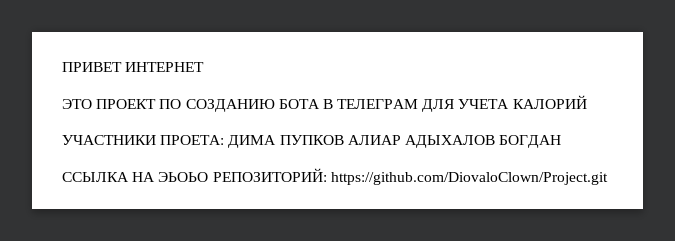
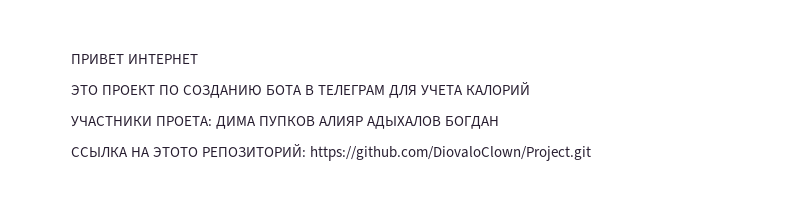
- УЧАСТНИКИ ПРОЕТА: ДИМА ПУПКОВ АЛИАР АДЫХАЛОВ БОГДАН
+ УЧАСТНИКИ ПРОЕТА: ДИМА ПУПКОВ АЛИЯР АДЫХАЛОВ БОГДАН
- ССЫЛКА НА ЭЬОЬО РЕПОЗИТОРИЙ: https://github.com/DiovaloClown/Project.git
+ ССЫЛКА НА ЭТОТО РЕПОЗИТОРИЙ: https://github.com/DiovaloClown/Project.git

